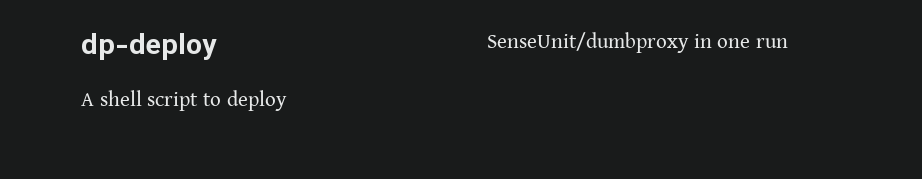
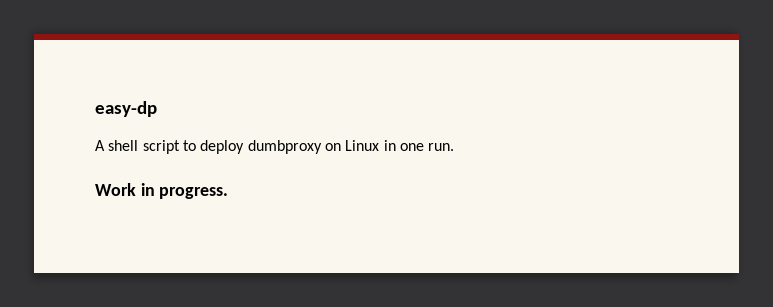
- dp-deploy
+ easy-dp
- A shell script to deploy SenseUnit/dumbproxy in one run
+ A shell script to deploy dumbproxy on Linux in one run.
+ Work in progress.

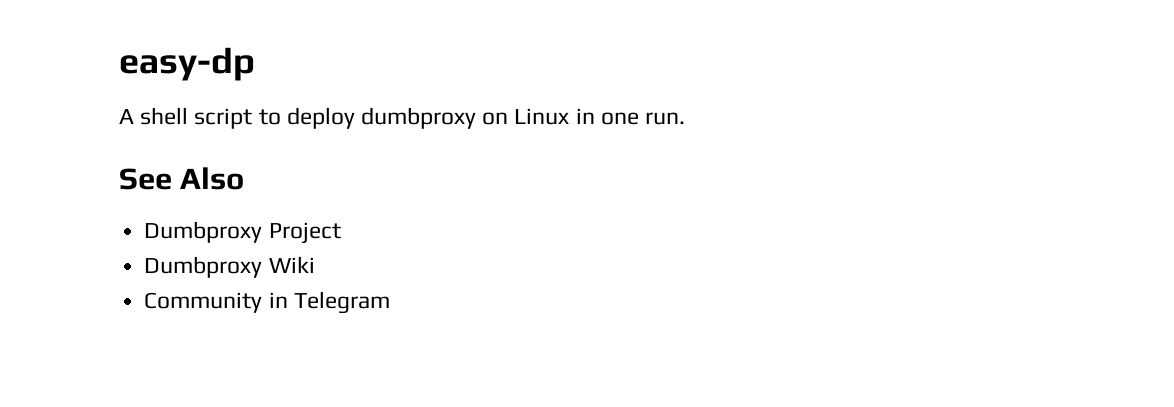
- Work in progress.
+ See Also
+ Dumbproxy Project
+ Dumbproxy Wiki
+ Community in Telegram

